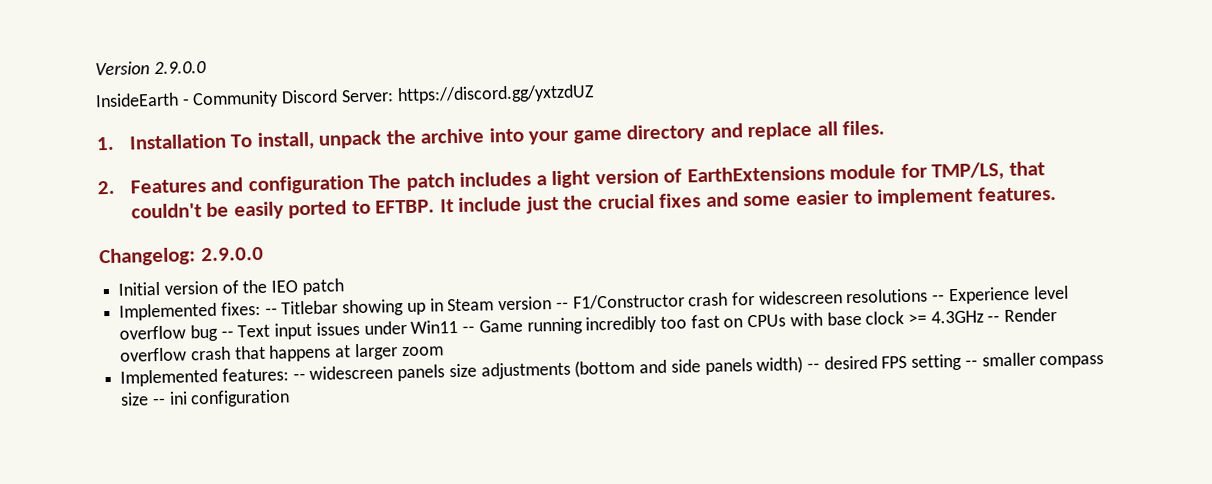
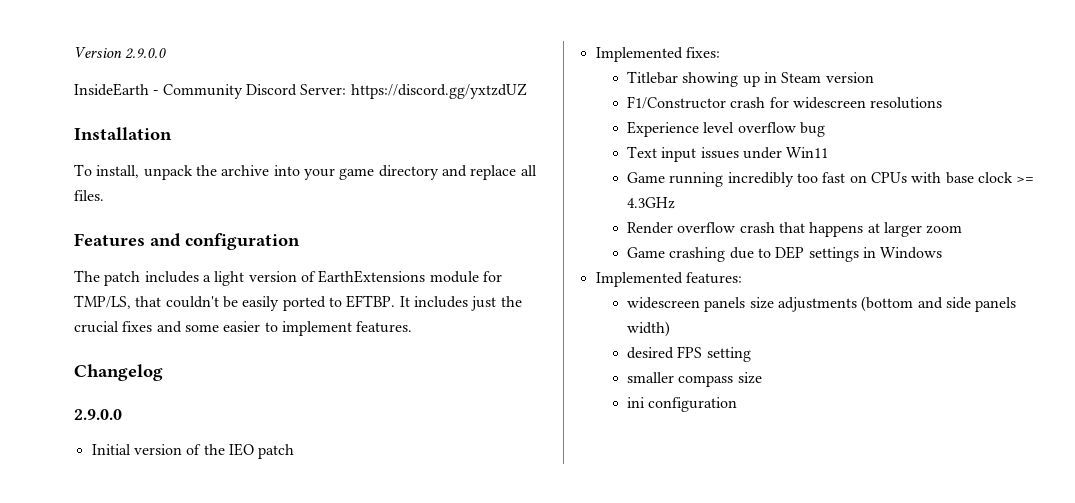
- 1. Installation To install, unpack the archive into your game directory and replace all files.
+ Installation
+ To install, unpack the archive into your game directory and replace all files.
- 2. Features and configuration The patch includes a light version of EarthExtensions module for TMP/LS, that couldn't be easily ported to EFTBP.
+ Features and configuration
+ The patch includes a light version of EarthExtensions module for TMP/LS, that couldn't be easily ported to EFTBP.
- It include just the crucial fixes and some easier to implement features.
+ It includes just the crucial fixes and some easier to implement features.
- Changelog: 2.9.0.0
+ Changelog
+ 2.9.0.0
- Implemented fixes: -- Titlebar showing up in Steam version -- F1/Constructor crash for widescreen resolutions -- Experience level overflow bug -- Text input issues under Win11 -- Game running incredibly too fast on CPUs with base clock >= 4.3GHz -- Render overflow crash that happens at larger zoom
+ Implemented fixes:
+ Titlebar showing up in Steam version
+ F1/Constructor crash for widescreen resolutions
+ Experience level overflow bug
+ Text input issues under Win11
+ Game running incredibly too fast on CPUs with base clock >= 4.3GHz
+ Render overflow crash that happens at larger zoom
+ Game crashing due to DEP settings in Windows
- Implemented features: -- widescreen panels size adjustments (bottom and side panels width) -- desired FPS setting -- smaller compass size -- ini configuration
+ Implemented features:
+ widescreen panels size adjustments (bottom and side panels width)
+ desired FPS setting
+ smaller compass size
+ ini configuration

